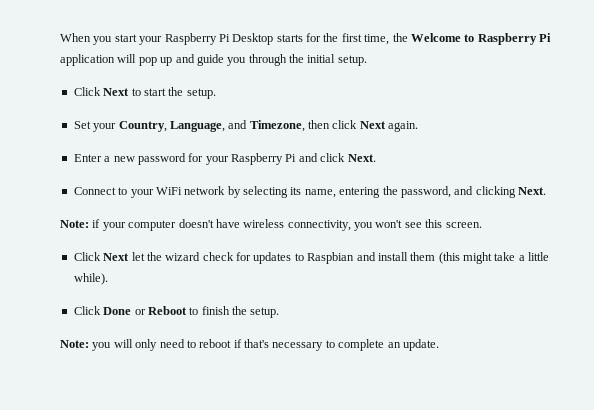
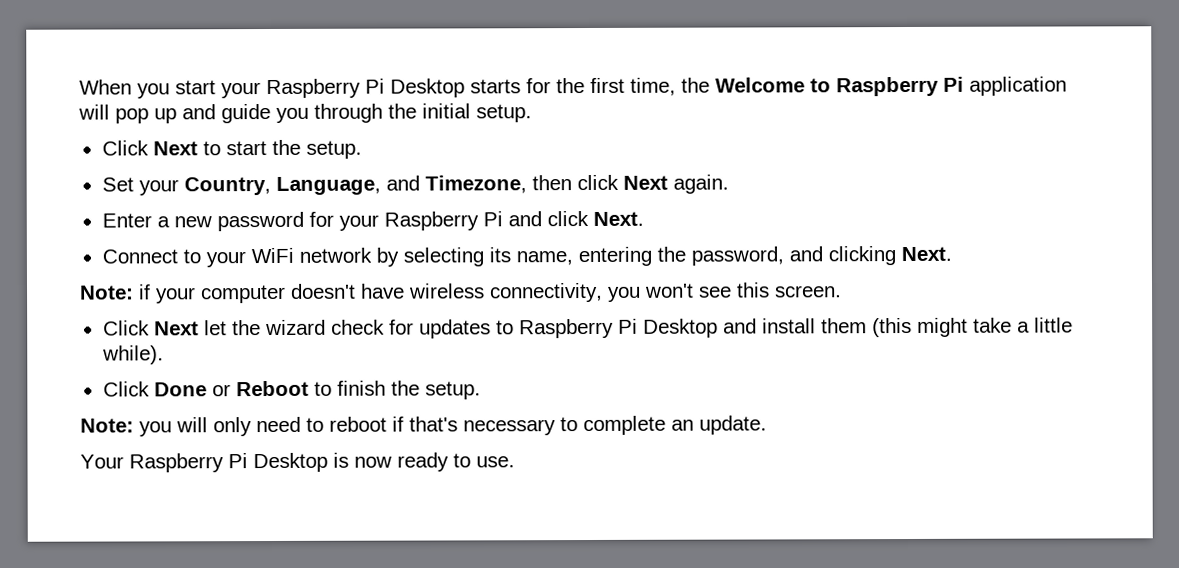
- Click Next let the wizard check for updates to Raspbian and install them (this might take a little while).
+ Click Next let the wizard check for updates to Raspberry Pi Desktop and install them (this might take a little while).
+ Your Raspberry Pi Desktop is now ready to use.

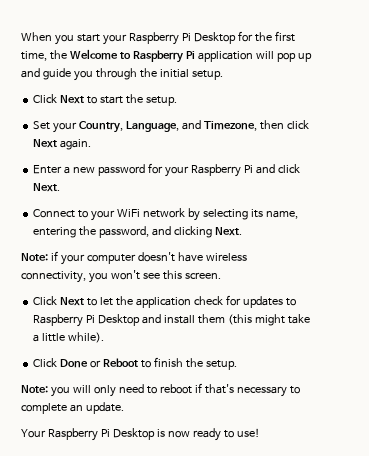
- When you start your Raspberry Pi Desktop starts for the first time, the Welcome to Raspberry Pi application will pop up and guide you through the initial setup.
+ When you start your Raspberry Pi Desktop for the first time, the Welcome to Raspberry Pi application will pop up and guide you through the initial setup.
- Click Next let the wizard check for updates to Raspberry Pi Desktop and install them (this might take a little while).
+ Click Next to let the application check for updates to Raspberry Pi Desktop and install them (this might take a little while).
- Your Raspberry Pi Desktop is now ready to use.
+ Your Raspberry Pi Desktop is now ready to use!

